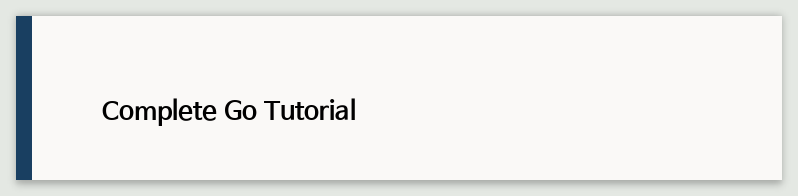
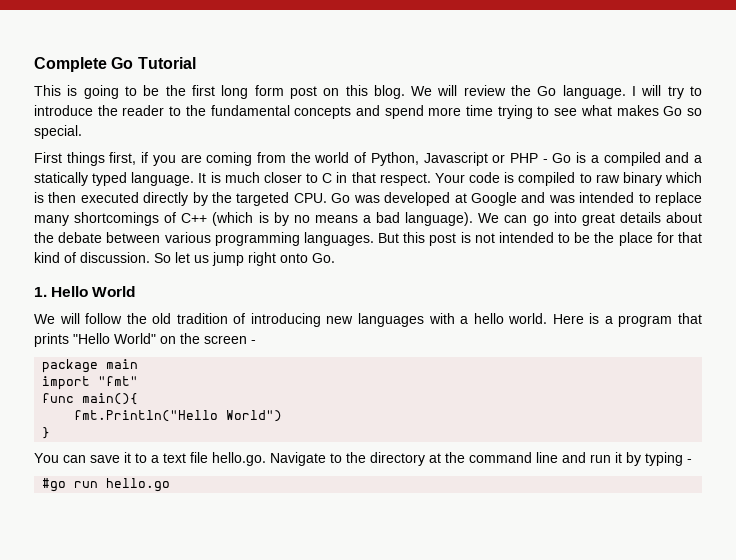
+ This is going to be the first long form post on this blog. We will review the Go language. I will try to introduce the reader to the fundamental concepts and spend more time trying to see what makes Go so special.
+ First things first, if you are coming from the world of Python, Javascript or PHP - Go is a compiled and a statically typed language. It is much closer to C in that respect. Your code is compiled to raw binary which is then executed directly by the targeted CPU. Go was developed at Google and was intended to replace many shortcomings of C++ (which is by no means a bad language). We can go into great details about the debate between various programming languages. But this post is not intended to be the place for that kind of discussion. So let us jump right onto Go.
+ 1. Hello World
+ We will follow the old tradition of introducing new languages with a hello world. Here is a program that prints "Hello World" on the screen -
+ package main
+ import "fmt"
+ func main(){
+ fmt.Println("Hello World")
+ }
+ You can save it to a text file hello.go. Navigate to the directory at the command line and run it by typing -
+ #go run hello.go

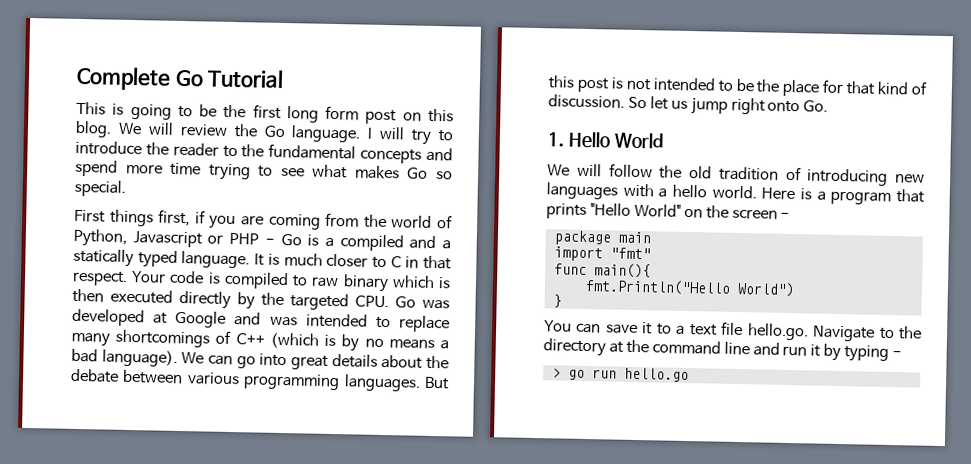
- #go run hello.go
+ > go run hello.go

